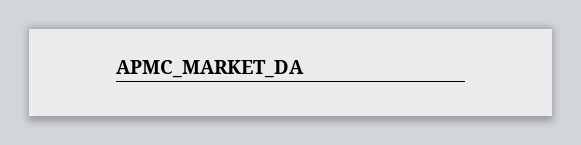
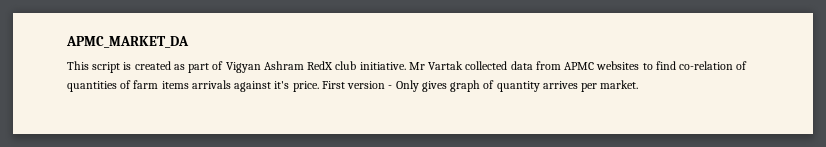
+ This script is created as part of Vigyan Ashram RedX club initiative. Mr Vartak collected data from APMC websites to find co-relation of quantities of farm items arrivals against it's price. First version - Only gives graph of quantity arrives per market.

